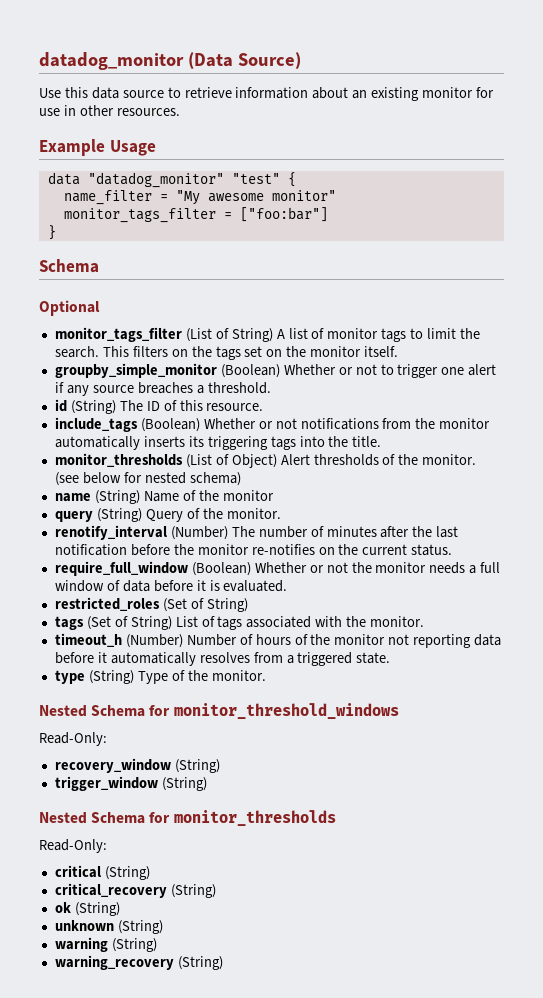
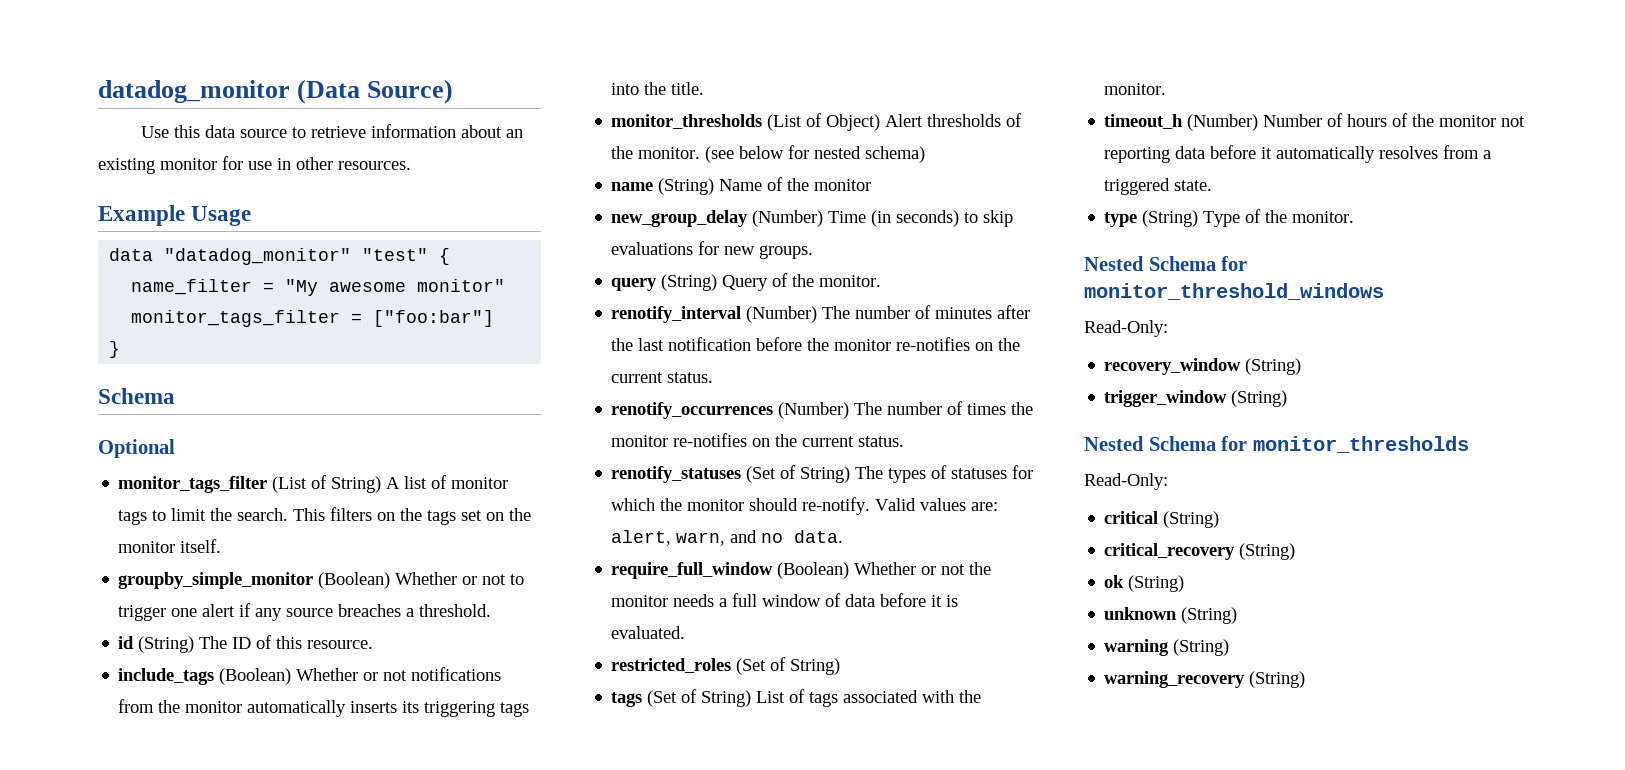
+ new_group_delay (Number) Time (in seconds) to skip evaluations for new groups.
+ renotify_occurrences (Number) The number of times the monitor re-notifies on the current status.
+ renotify_statuses (Set of String) The types of statuses for which the monitor should re-notify. Valid values are: alert, warn, and no data.

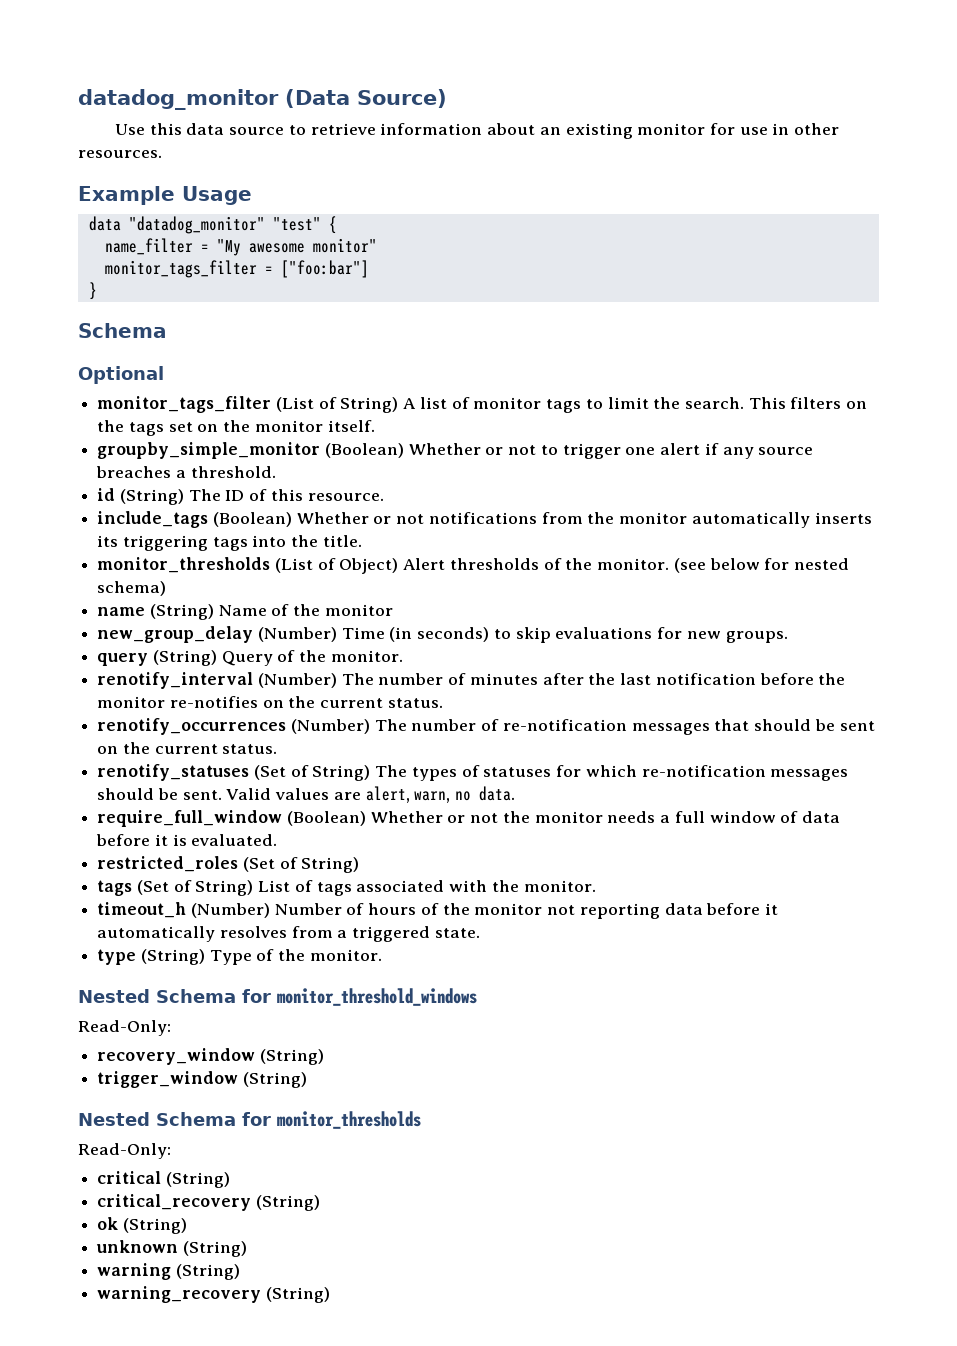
- renotify_occurrences (Number) The number of times the monitor re-notifies on the current status.
+ renotify_occurrences (Number) The number of re-notification messages that should be sent on the current status.
- renotify_statuses (Set of String) The types of statuses for which the monitor should re-notify.
+ renotify_statuses (Set of String) The types of statuses for which re-notification messages should be sent.
- Valid values are: alert, warn, and no data.
+ Valid values are alert, warn, no data.

